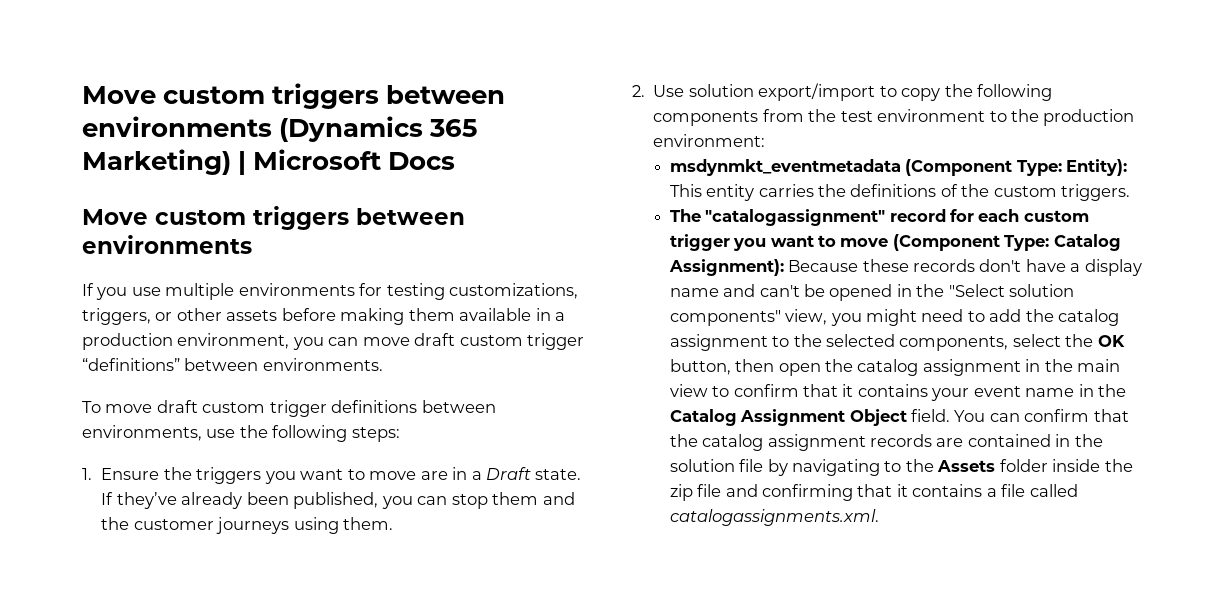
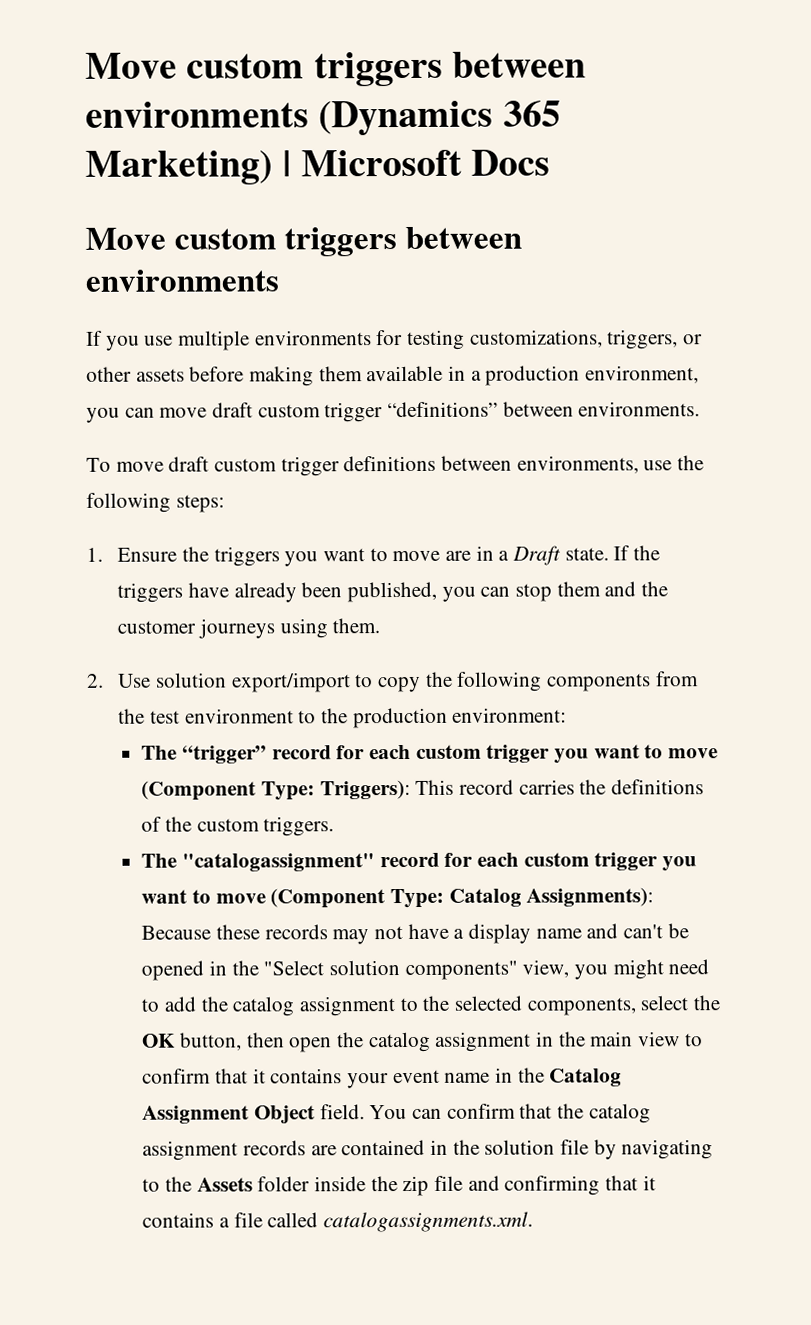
- If they’ve already been published, you can stop them and the customer journeys using them.
+ If the triggers have already been published, you can stop them and the customer journeys using them.
- msdynmkt_eventmetadata (Component Type: Entity): This entity carries the definitions of the custom triggers.
+ The “trigger” record for each custom trigger you want to move (Component Type: Triggers): This record carries the definitions of the custom triggers.
- Catalog Assignment):
+ Catalog Assignments):
- Because these records don't have a display name and can't be opened in the "Select solution components" view, you might need to add the catalog assignment to the selected components, select the OK button, then open the catalog assignment in the main view to confirm that it contains your event name in the Catalog Assignment Object field.
+ Because these records may not have a display name and can't be opened in the "Select solution components" view, you might need to add the catalog assignment to the selected components, select the OK button, then open the catalog assignment in the main view to confirm that it contains your event name in the Catalog Assignment Object field.

